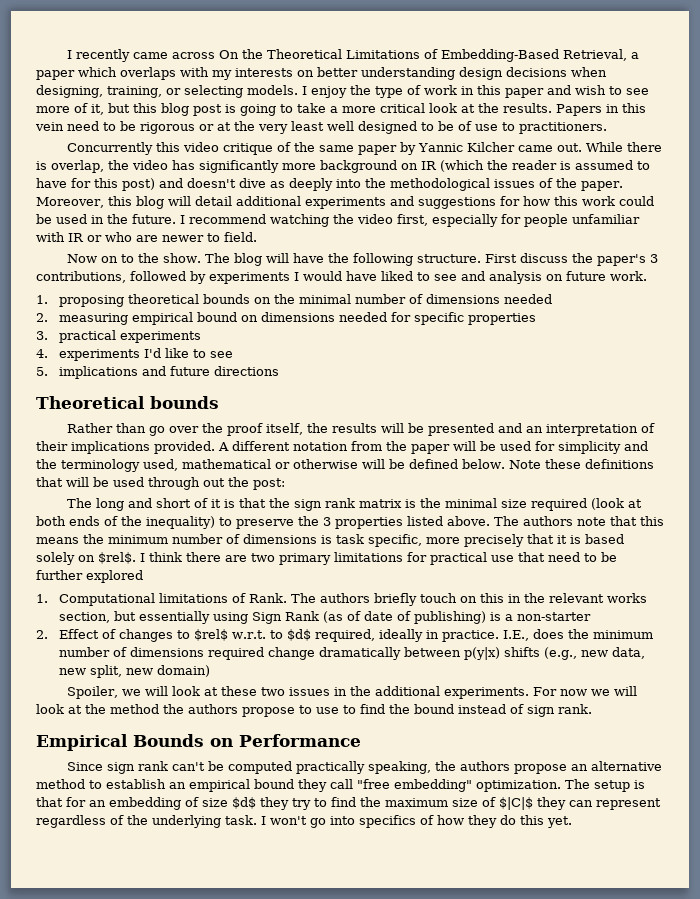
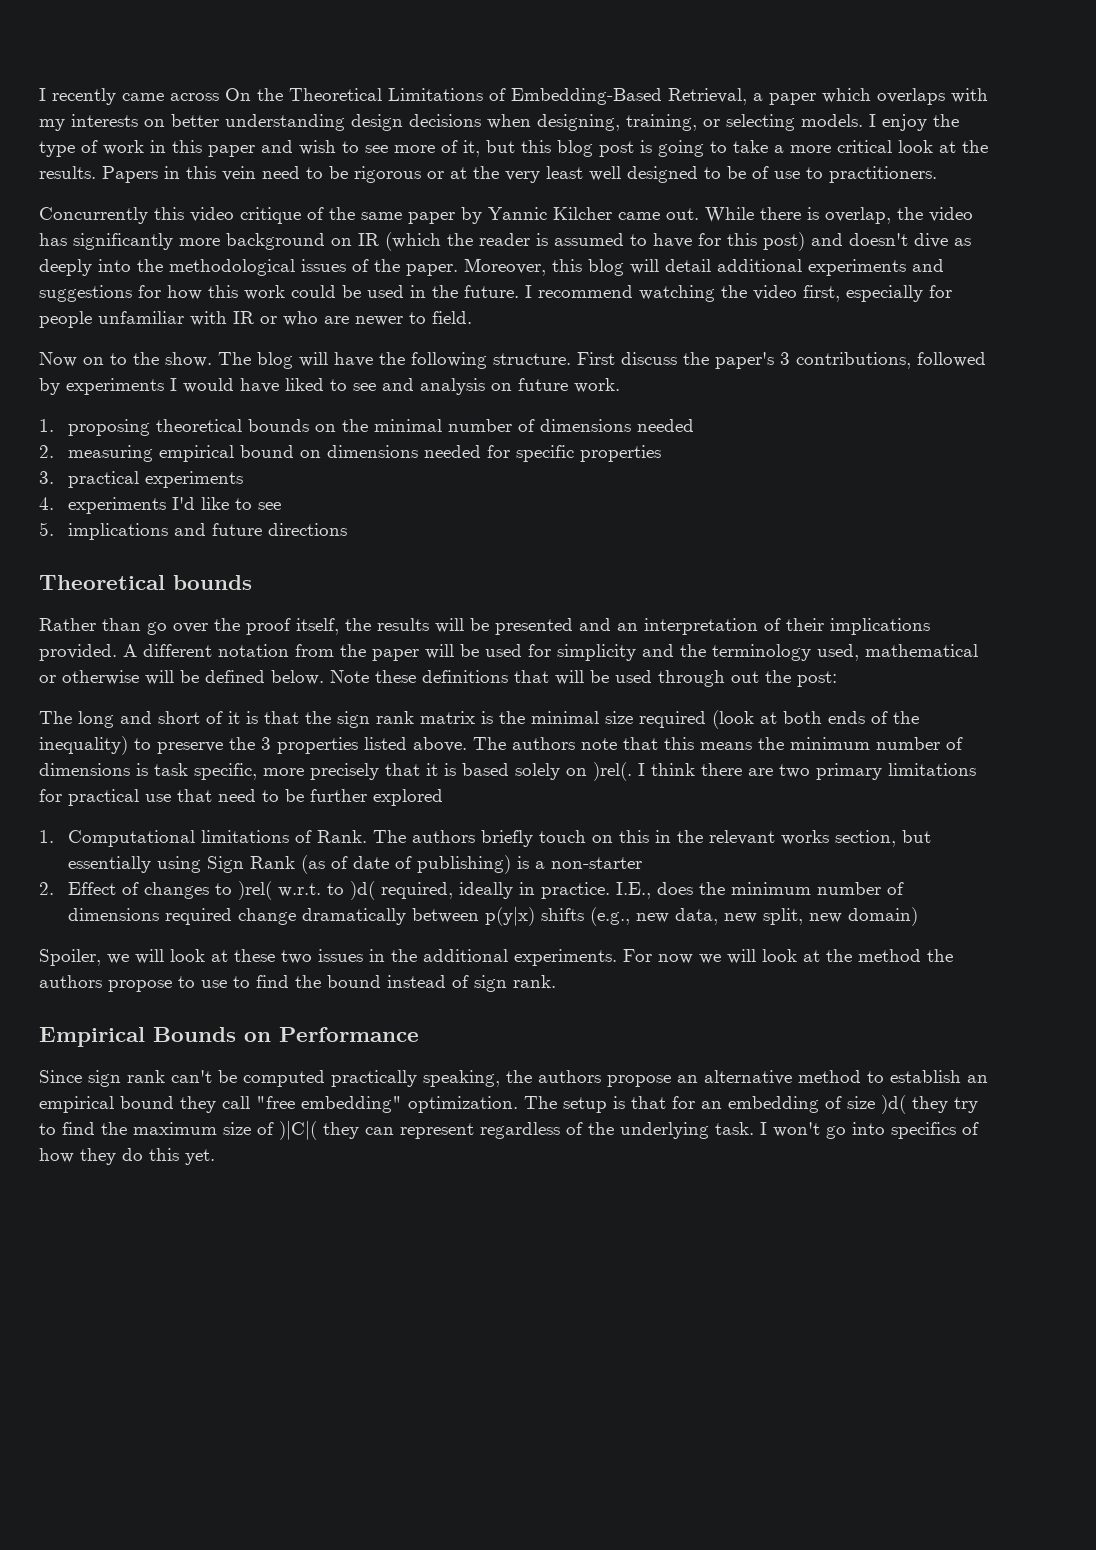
- The authors note that this means the minimum number of dimensions is task specific, more precisely that it is based solely on $rel$.
+ The authors note that this means the minimum number of dimensions is task specific, more precisely that it is based solely on )rel(.
- 2. Effect of changes to $rel$ w.r.t. to $d$ required, ideally in practice.
+ 2. Effect of changes to )rel( w.r.t. to )d( required, ideally in practice.
- The setup is that for an embedding of size $d$ they try to find the maximum size of $|C|$ they can represent regardless of the underlying task.
+ The setup is that for an embedding of size )d( they try to find the maximum size of )|C|( they can represent regardless of the underlying task.

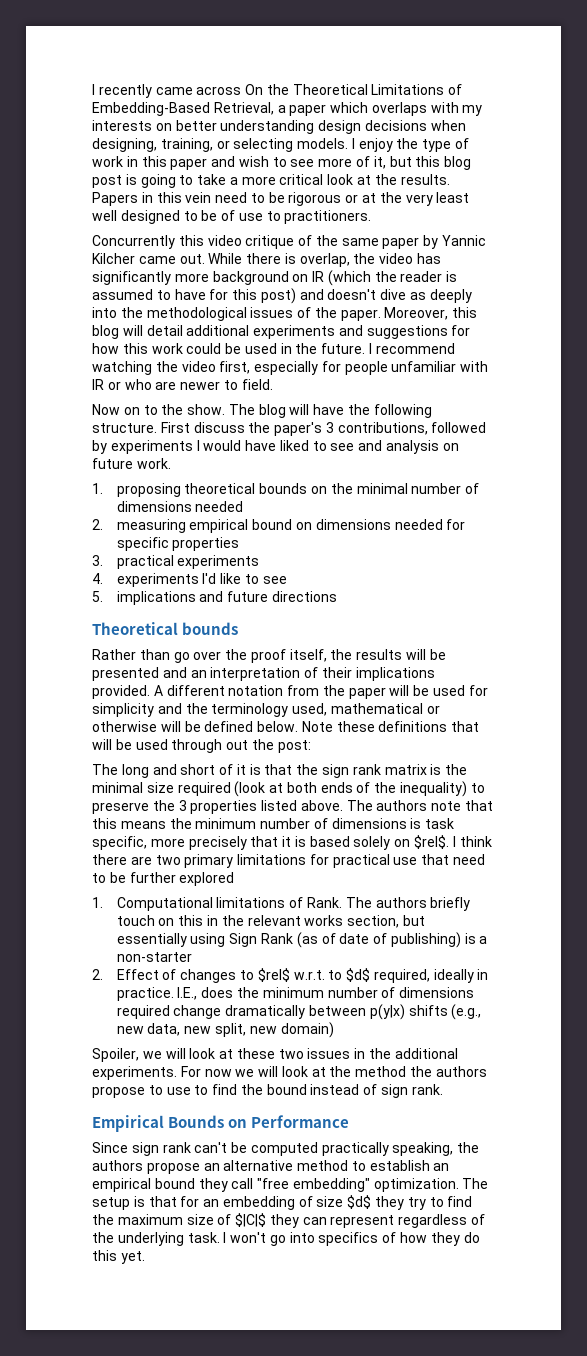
- The authors note that this means the minimum number of dimensions is task specific, more precisely that it is based solely on )rel(.
+ The authors note that this means the minimum number of dimensions is task specific, more precisely that it is based solely on $rel$.
- 2. Effect of changes to )rel( w.r.t. to )d( required, ideally in practice.
+ 2. Effect of changes to $rel$ w.r.t. to $d$ required, ideally in practice.
- The setup is that for an embedding of size )d( they try to find the maximum size of )|C|( they can represent regardless of the underlying task.
+ The setup is that for an embedding of size $d$ they try to find the maximum size of $|C|$ they can represent regardless of the underlying task.

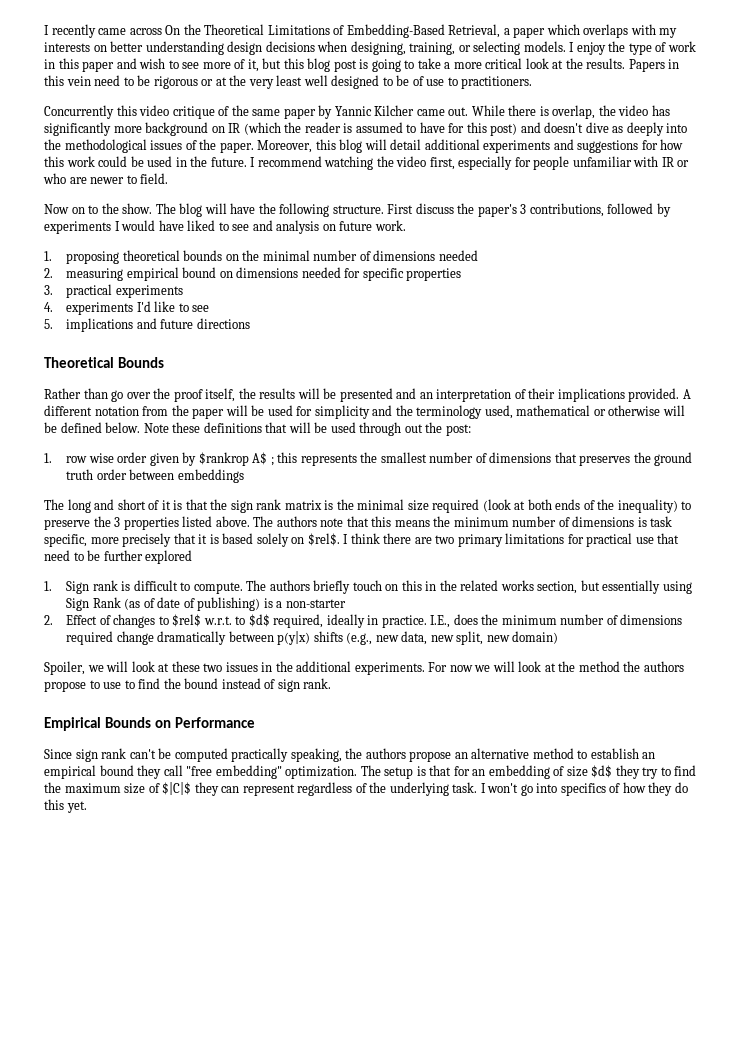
- Theoretical bounds
+ Theoretical Bounds
+ 1. row wise order given by $rankrop A$ ; this represents the smallest number of dimensions that preserves the ground truth order between embeddings
- 1. Computational limitations of Rank.
+ 1. Sign rank is difficult to compute.
- The authors briefly touch on this in the relevant works section, but essentially using Sign Rank (as of date of publishing) is a non-starter
+ The authors briefly touch on this in the related works section, but essentially using Sign Rank (as of date of publishing) is a non-starter

